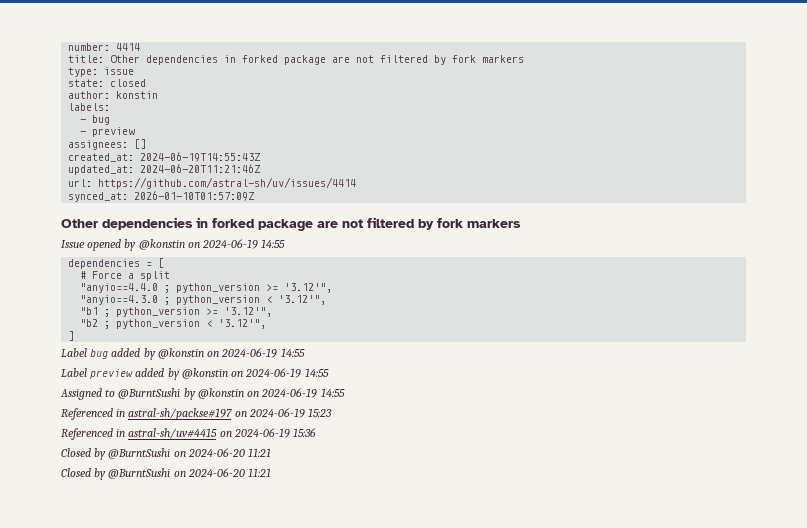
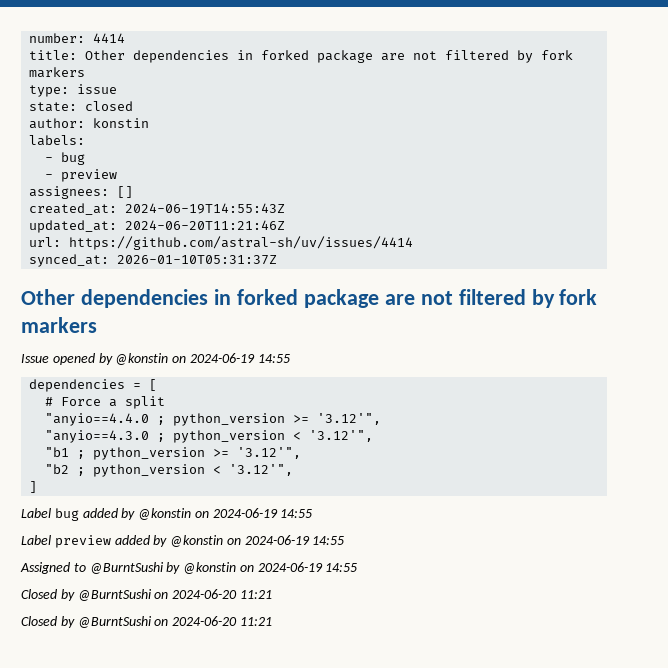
- synced_at: 2026-01-10T01:57:09Z
+ synced_at: 2026-01-10T05:31:37Z
- Referenced in astral-sh/packse#197 on 2024-06-19 15:23
- Referenced in astral-sh/uv#4415 on 2024-06-19 15:36

